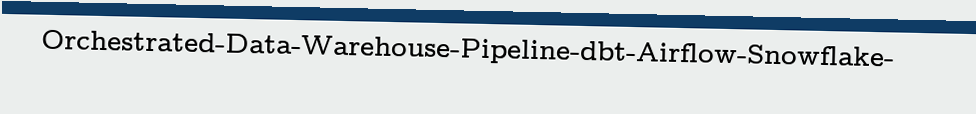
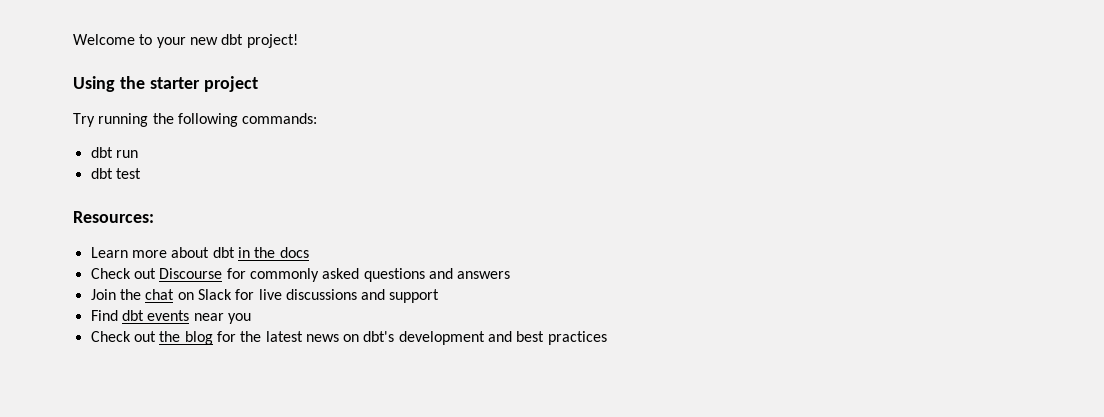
- Orchestrated-Data-Warehouse-Pipeline-dbt-Airflow-Snowflake-
+ Welcome to your new dbt project!
+ Using the starter project
+ Try running the following commands:
+ dbt run
+ dbt test
+ Resources:
+ Learn more about dbt in the docs
+ Check out Discourse for commonly asked questions and answers
+ Join the chat on Slack for live discussions and support
+ Find dbt events near you
+ Check out the blog for the latest news on dbt's development and best practices

